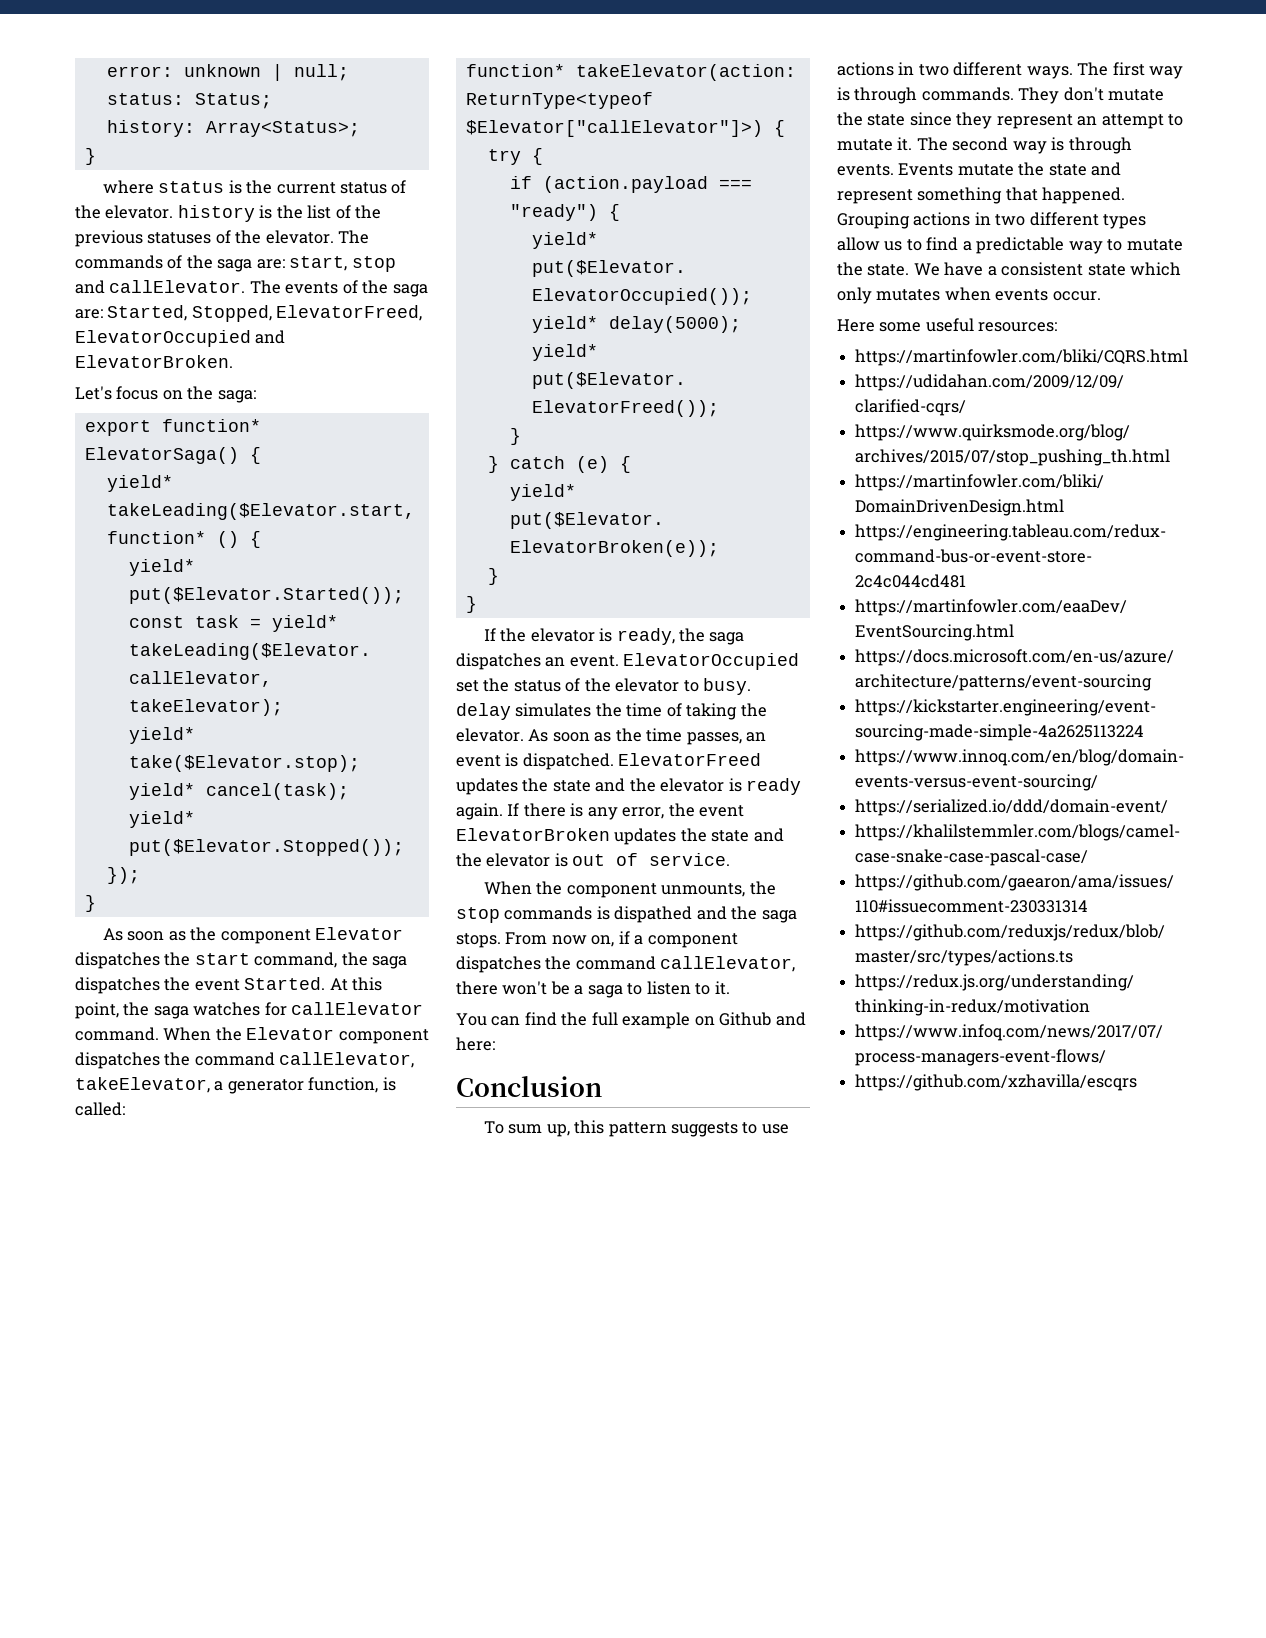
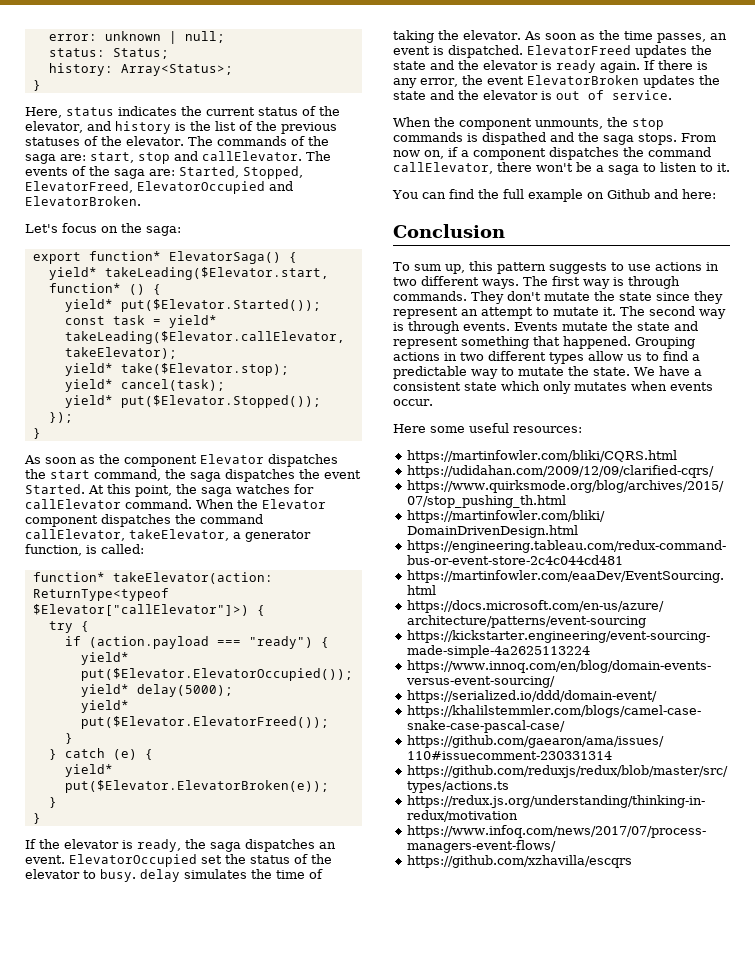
- where status is the current status of the elevator. history is the list of the previous statuses of the elevator.
+ Here, status indicates the current status of the elevator, and history is the list of the previous statuses of the elevator.

